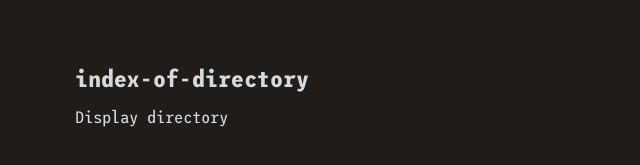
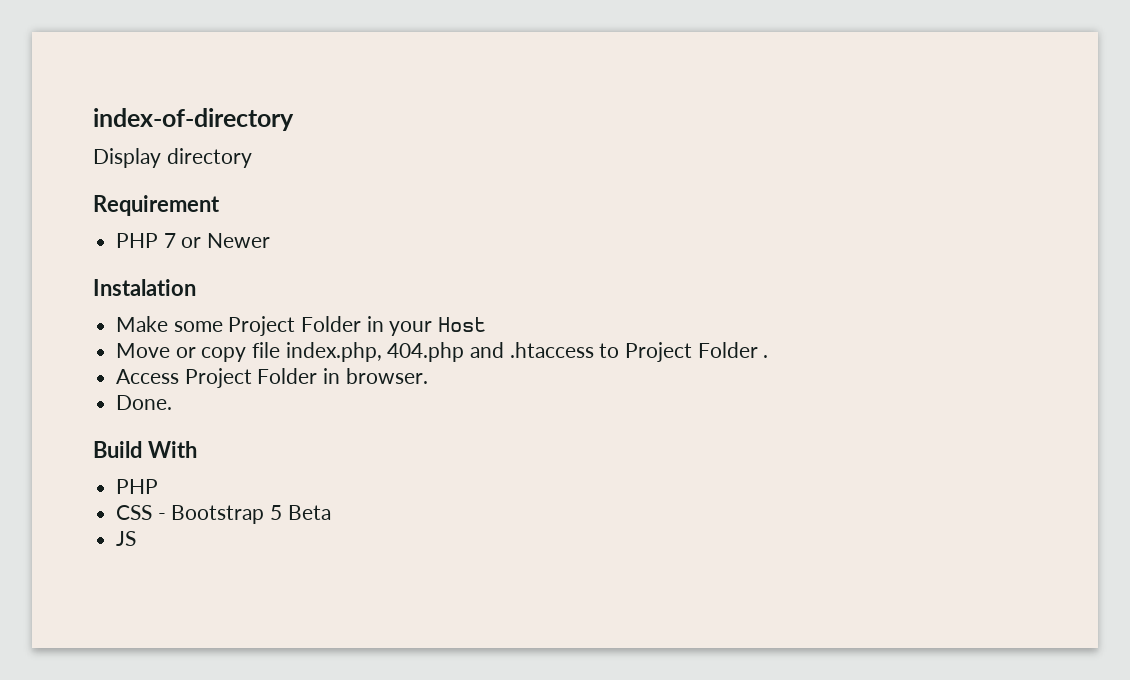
+ Requirement
+ PHP 7 or Newer
+ Instalation
+ Make some Project Folder in your Host
+ Move or copy file index.php, 404.php and .htaccess to Project Folder .
+ Access Project Folder in browser.
+ Done.
+ Build With
+ PHP
+ CSS - Bootstrap 5 Beta
+ JS

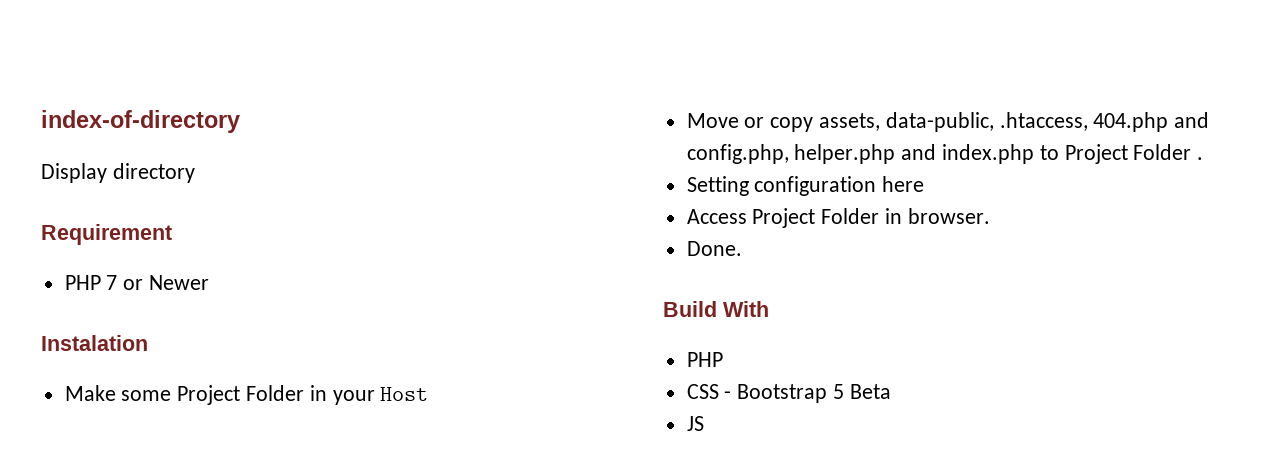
- Move or copy file index.php, 404.php and .htaccess to Project Folder .
+ Move or copy assets, data-public, .htaccess, 404.php and config.php, helper.php and index.php to Project Folder .
+ Setting configuration here

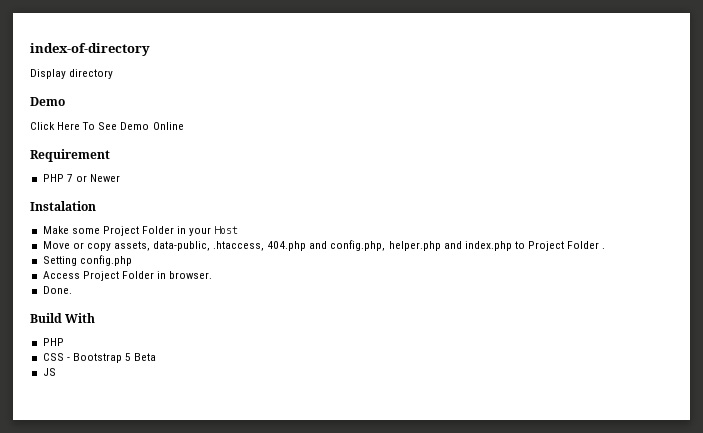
  Display directory
+ Demo
+ Click Here To See Demo Online
- Setting configuration here
+ Setting config.php

